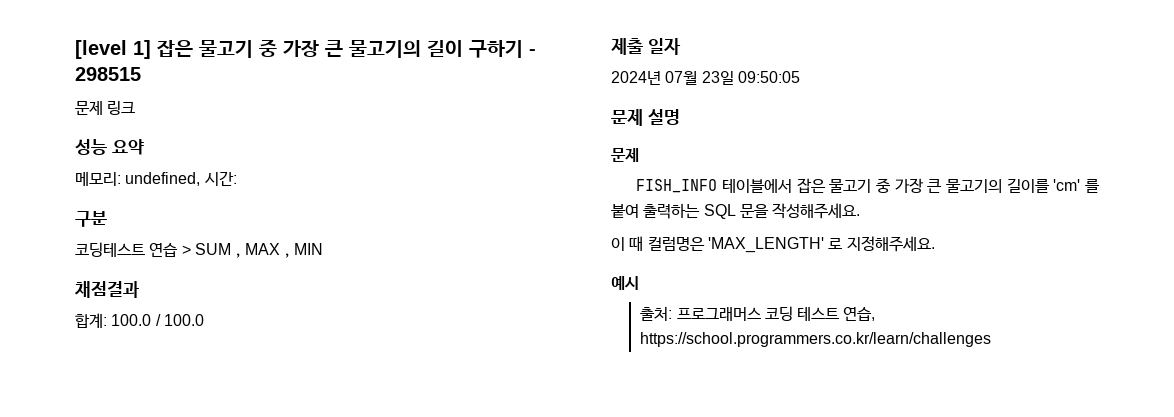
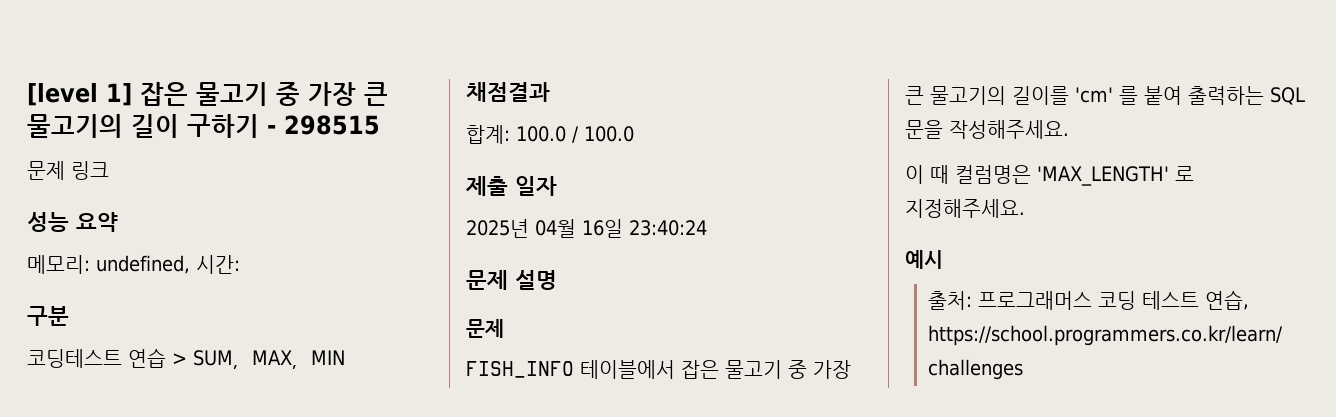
- 2024년 07월 23일 09:50:05
+ 2025년 04월 16일 23:40:24

